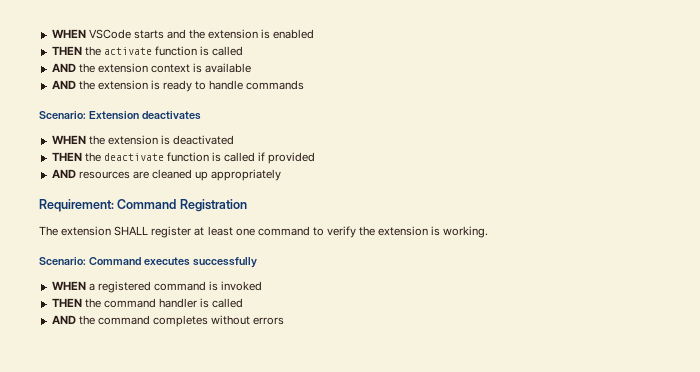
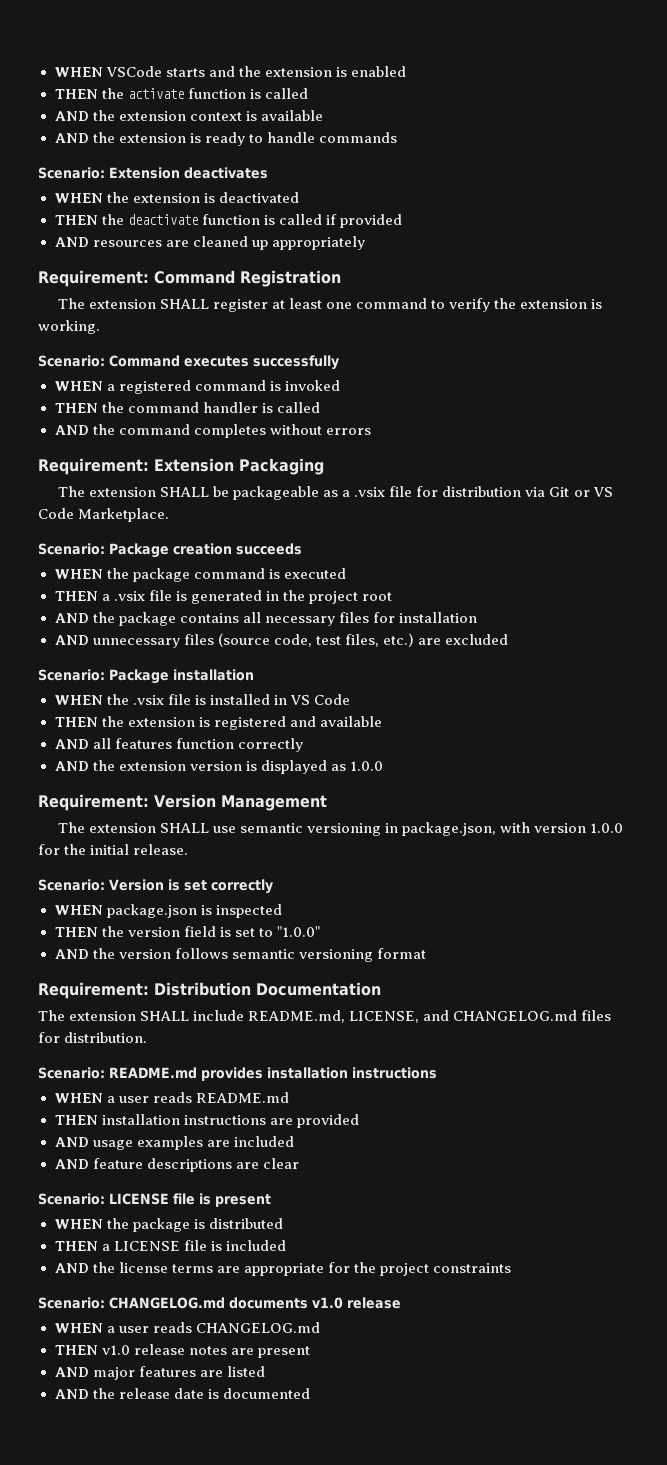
+ Requirement: Extension Packaging
+ The extension SHALL be packageable as a .vsix file for distribution via Git or VS Code Marketplace.
+ Scenario: Package creation succeeds
+ WHEN the package command is executed
+ THEN a .vsix file is generated in the project root
+ AND the package contains all necessary files for installation
+ AND unnecessary files (source code, test files, etc.) are excluded
+ Scenario: Package installation
+ WHEN the .vsix file is installed in VS Code
+ THEN the extension is registered and available
+ AND all features function correctly
+ AND the extension version is displayed as 1.0.0
+ Requirement: Version Management
+ The extension SHALL use semantic versioning in package.json, with version 1.0.0 for the initial release.
+ Scenario: Version is set correctly
+ WHEN package.json is inspected
+ THEN the version field is set to "1.0.0"
+ AND the version follows semantic versioning format
+ Requirement: Distribution Documentation
+ The extension SHALL include README.md, LICENSE, and CHANGELOG.md files for distribution.
+ Scenario: README.md provides installation instructions
+ WHEN a user reads README.md
+ THEN installation instructions are provided
+ AND usage examples are included
+ AND feature descriptions are clear
+ Scenario: LICENSE file is present
+ WHEN the package is distributed
+ THEN a LICENSE file is included
+ AND the license terms are appropriate for the project constraints
+ Scenario: CHANGELOG.md documents v1.0 release
+ WHEN a user reads CHANGELOG.md
+ THEN v1.0 release notes are present
+ AND major features are listed
+ AND the release date is documented

